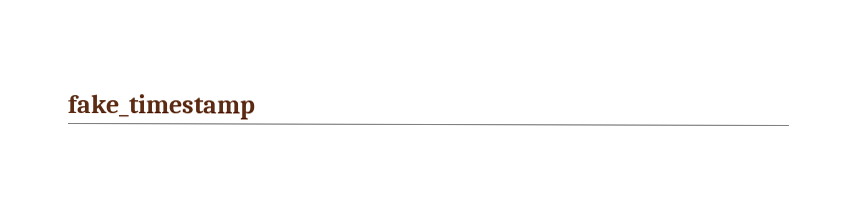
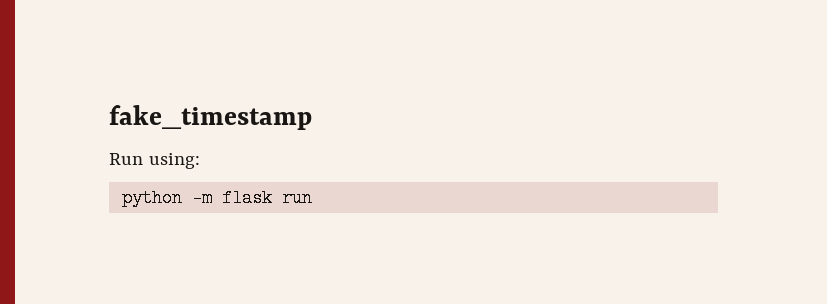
+ Run using:
+ python -m flask run

